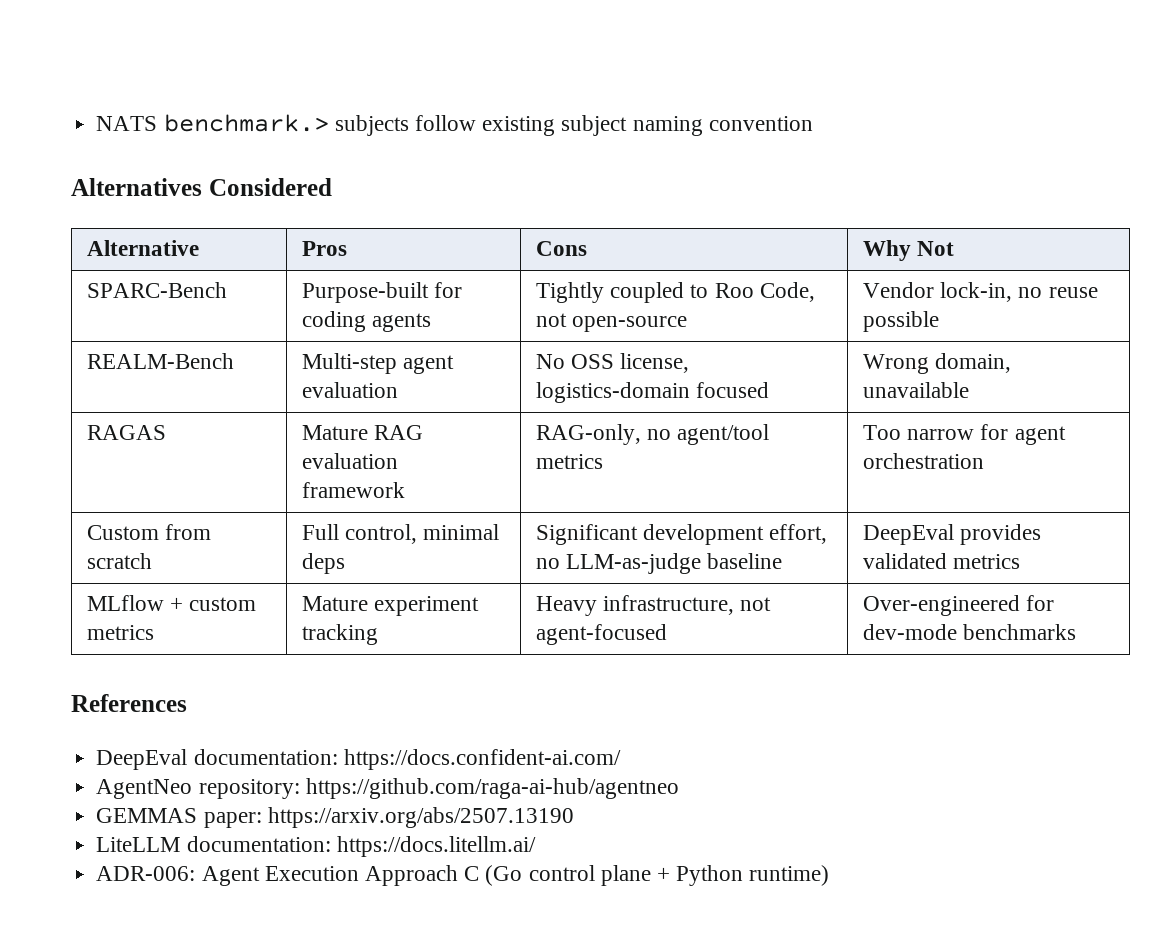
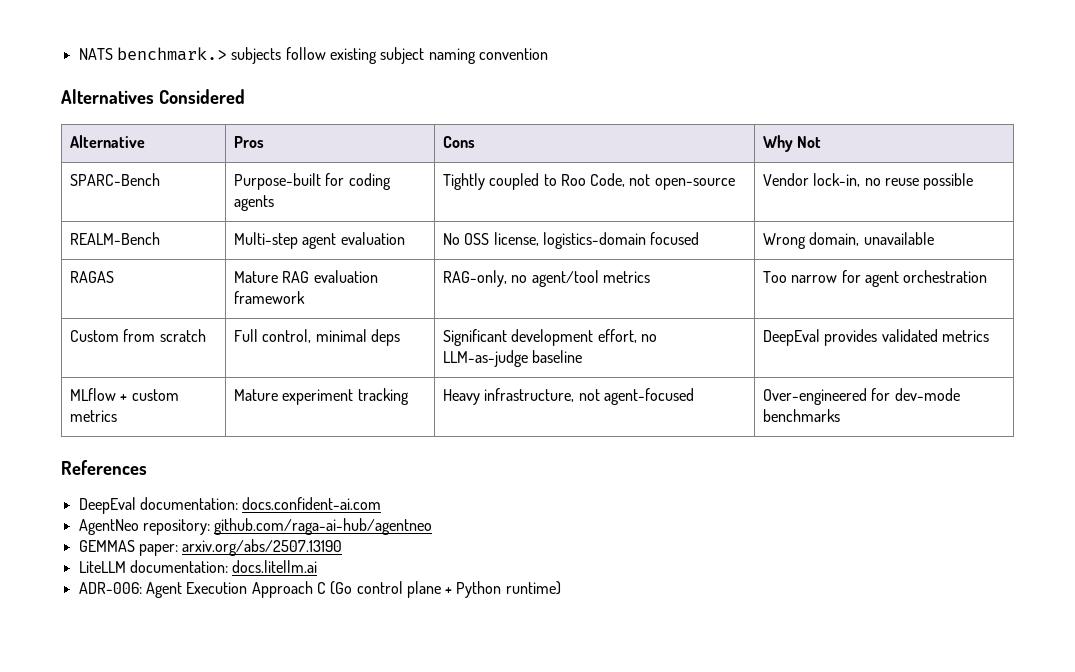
- DeepEval documentation: https://docs.confident-ai.com/
+ DeepEval documentation: docs.confident-ai.com
- AgentNeo repository: https://github.com/raga-ai-hub/agentneo
+ AgentNeo repository: github.com/raga-ai-hub/agentneo
- GEMMAS paper: https://arxiv.org/abs/2507.13190
+ GEMMAS paper: arxiv.org/abs/2507.13190
- LiteLLM documentation: https://docs.litellm.ai/
+ LiteLLM documentation: docs.litellm.ai

